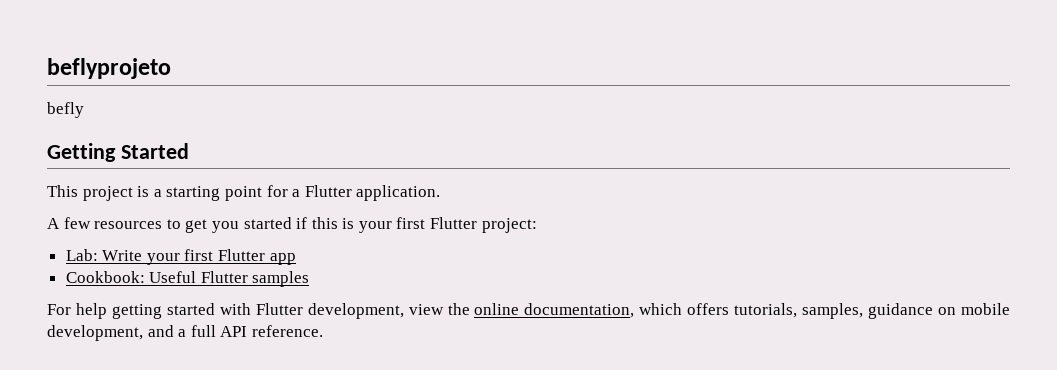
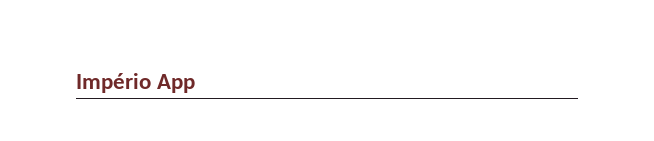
- beflyprojeto
- befly
- Getting Started
- This project is a starting point for a Flutter application.
- A few resources to get you started if this is your first Flutter project:
- Lab: Write your first Flutter app
- Cookbook: Useful Flutter samples
- For help getting started with Flutter development, view the online documentation, which offers tutorials, samples, guidance on mobile development, and a full API reference.
+ Império App

